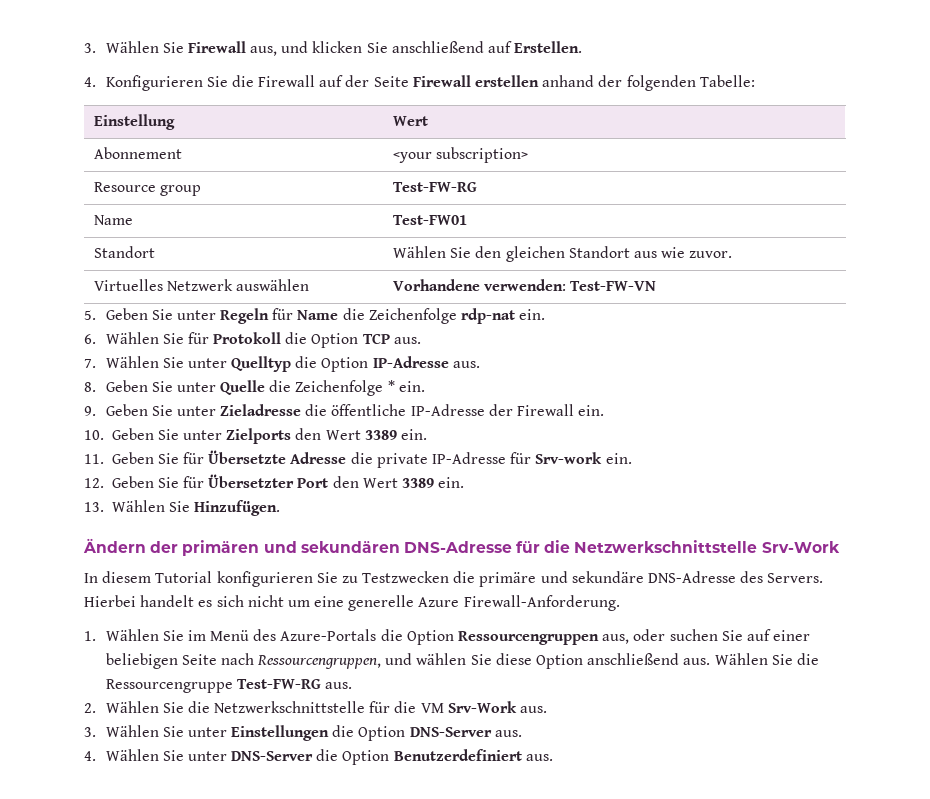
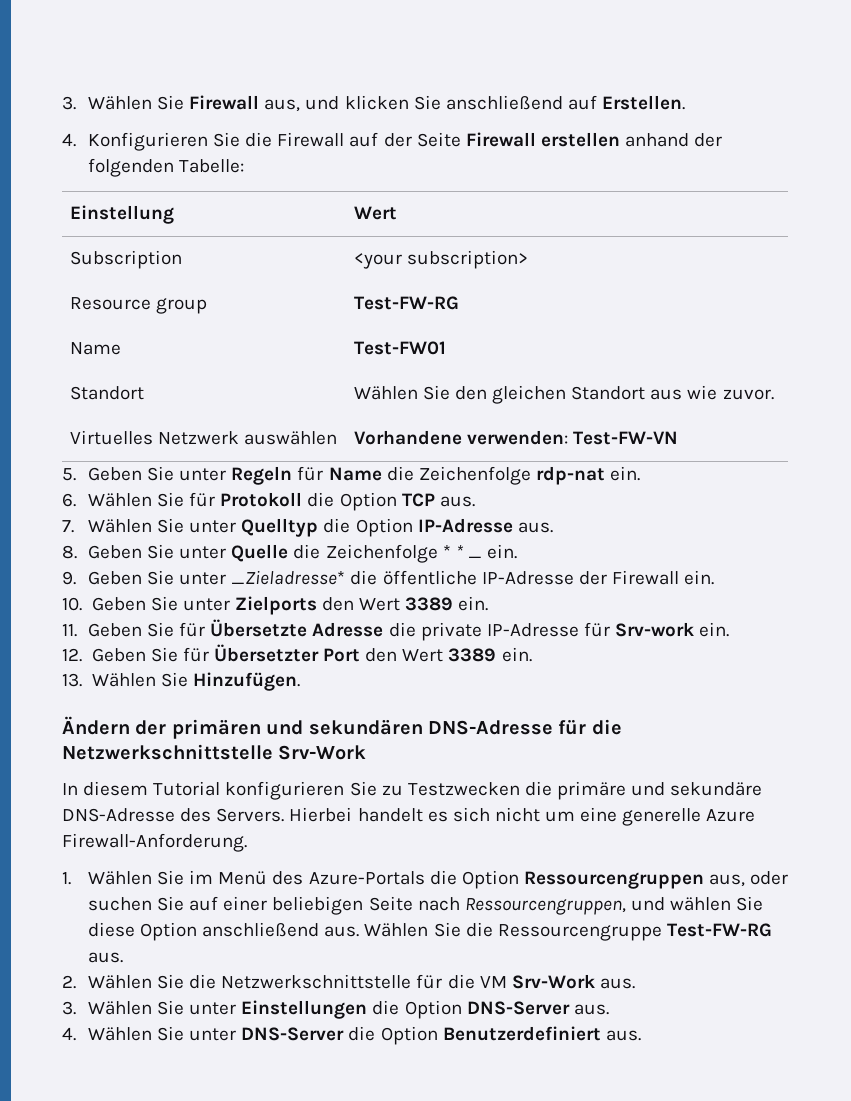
- Abonnement | <your subscription>
+ Subscription | <your subscription>
- 8. Geben Sie unter Quelle die Zeichenfolge * ein.
+ 8. Geben Sie unter Quelle die Zeichenfolge * * _ ein.
- 9. Geben Sie unter Zieladresse die öffentliche IP-Adresse der Firewall ein.
+ 9. Geben Sie unter _Zieladresse* die öffentliche IP-Adresse der Firewall ein.

